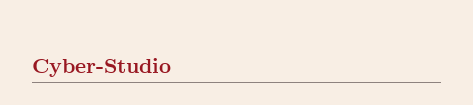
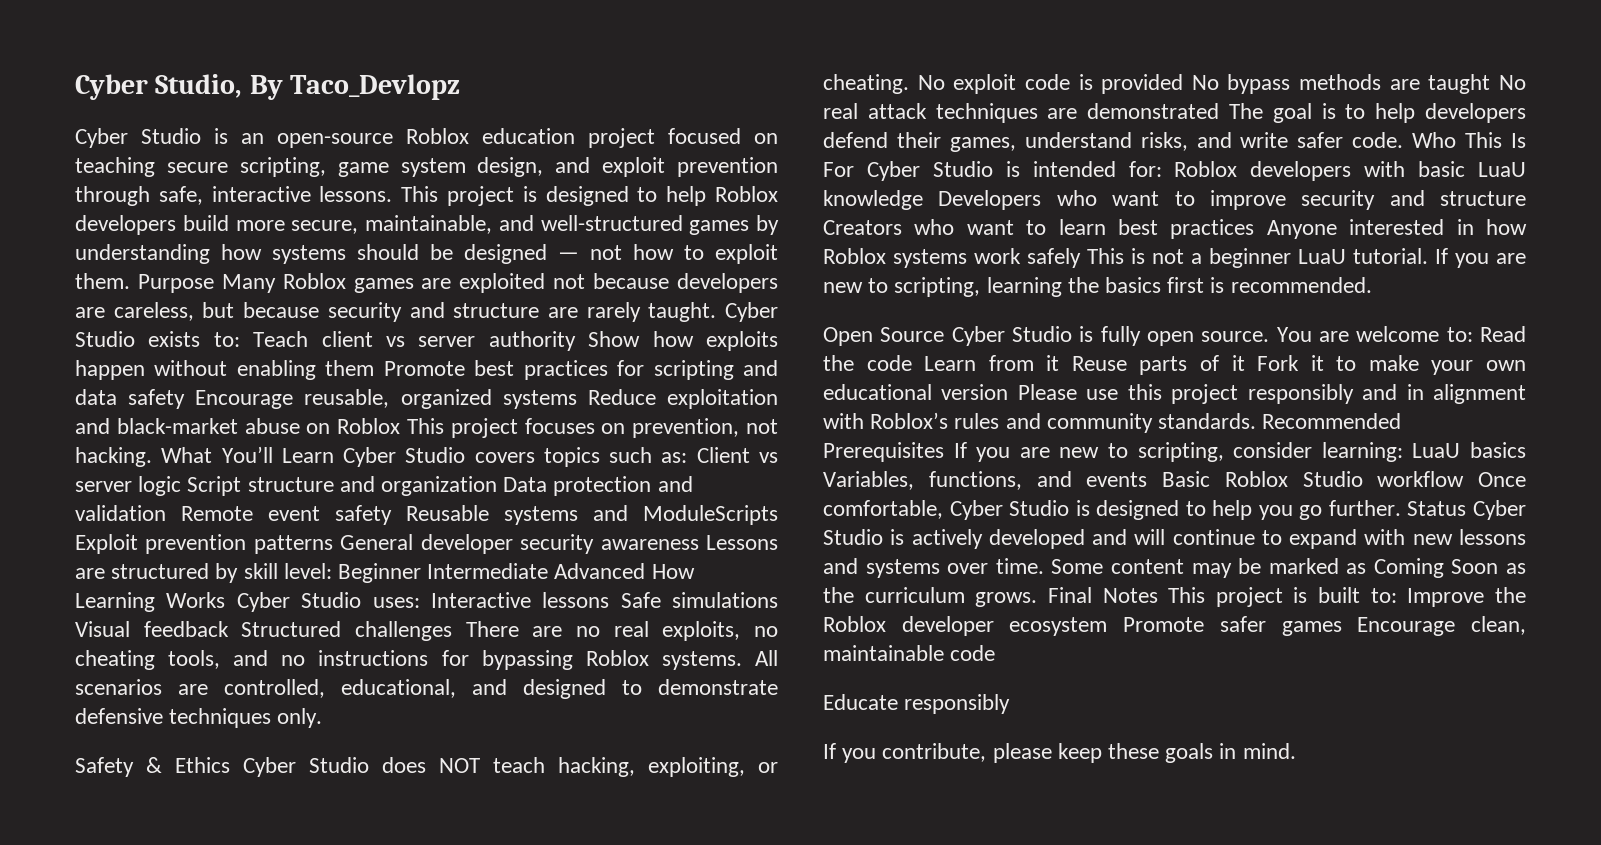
- Cyber-Studio
+ Cyber Studio, By Taco_Devlopz
+ Cyber Studio is an open-source Roblox education project focused on teaching secure scripting, game system design, and exploit prevention through safe, interactive lessons. This project is designed to help Roblox developers build more secure, maintainable, and well-structured games by understanding how systems should be designed — not how to exploit them. Purpose Many Roblox games are exploited not because developers are careless, but because security and structure are rarely taught. Cyber Studio exists to: Teach client vs server authority Show how exploits happen without enabling them Promote best practices for scripting and data safety Encourage reusable, organized systems Reduce exploitation and black-market abuse on Roblox This project focuses on prevention, not hacking. What You’ll Learn Cyber Studio covers topics such as: Client vs server logic Script structure and organization Data protection and validation Remote event safety Reusable systems and ModuleScripts Exploit prevention patterns General developer security awareness Lessons are structured by skill level: Beginner Intermediate Advanced How Learning Works Cyber Studio uses: Interactive lessons Safe simulations Visual feedback Structured challenges There are no real exploits, no cheating tools, and no instructions for bypassing Roblox systems. All scenarios are controlled, educational, and designed to demonstrate defensive techniques only.
+ Safety & Ethics Cyber Studio does NOT teach hacking, exploiting, or cheating. No exploit code is provided No bypass methods are taught No real attack techniques are demonstrated The goal is to help developers defend their games, understand risks, and write safer code. Who This Is For Cyber Studio is intended for: Roblox developers with basic LuaU knowledge Developers who want to improve security and structure Creators who want to learn best practices Anyone interested in how Roblox systems work safely This is not a beginner LuaU tutorial. If you are new to scripting, learning the basics first is recommended.
+ Open Source Cyber Studio is fully open source. You are welcome to: Read the code Learn from it Reuse parts of it Fork it to make your own educational version Please use this project responsibly and in alignment with Roblox’s rules and community standards. Recommended Prerequisites If you are new to scripting, consider learning: LuaU basics Variables, functions, and events Basic Roblox Studio workflow Once comfortable, Cyber Studio is designed to help you go further. Status Cyber Studio is actively developed and will continue to expand with new lessons and systems over time. Some content may be marked as Coming Soon as the curriculum grows. Final Notes This project is built to: Improve the Roblox developer ecosystem Promote safer games Encourage clean, maintainable code
+ Educate responsibly
+ If you contribute, please keep these goals in mind.

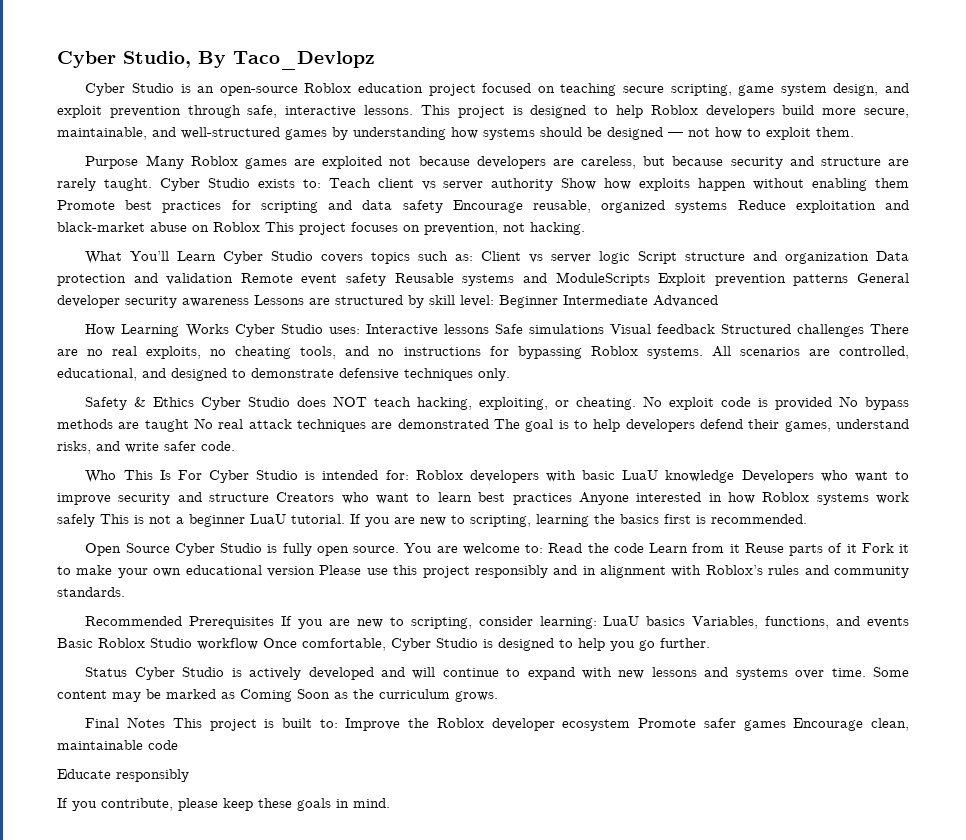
- This project is designed to help Roblox developers build more secure, maintainable, and well-structured games by understanding how systems should be designed — not how to exploit them. Purpose Many Roblox games are exploited not because developers are careless, but because security and structure are rarely taught.
+ This project is designed to help Roblox developers build more secure, maintainable, and well-structured games by understanding how systems should be designed — not how to exploit them.
+ Purpose Many Roblox games are exploited not because developers are careless, but because security and structure are rarely taught.
- Teach client vs server authority Show how exploits happen without enabling them Promote best practices for scripting and data safety Encourage reusable, organized systems Reduce exploitation and black-market abuse on Roblox This project focuses on prevention, not hacking. What You’ll Learn Cyber Studio covers topics such as:
+ Teach client vs server authority Show how exploits happen without enabling them Promote best practices for scripting and data safety Encourage reusable, organized systems Reduce exploitation and black-market abuse on Roblox This project focuses on prevention, not hacking.
+ What You’ll Learn Cyber Studio covers topics such as:
- Beginner Intermediate Advanced How Learning Works Cyber Studio uses:
+ Beginner Intermediate Advanced
+ How Learning Works Cyber Studio uses:
- No exploit code is provided No bypass methods are taught No real attack techniques are demonstrated The goal is to help developers defend their games, understand risks, and write safer code. Who This Is For Cyber Studio is intended for:
+ No exploit code is provided No bypass methods are taught No real attack techniques are demonstrated The goal is to help developers defend their games, understand risks, and write safer code.
+ Who This Is For Cyber Studio is intended for:
- Read the code Learn from it Reuse parts of it Fork it to make your own educational version Please use this project responsibly and in alignment with Roblox’s rules and community standards. Recommended Prerequisites If you are new to scripting, consider learning:
+ Read the code Learn from it Reuse parts of it Fork it to make your own educational version Please use this project responsibly and in alignment with Roblox’s rules and community standards.
+ Recommended Prerequisites If you are new to scripting, consider learning:
- LuaU basics Variables, functions, and events Basic Roblox Studio workflow Once comfortable, Cyber Studio is designed to help you go further. Status Cyber Studio is actively developed and will continue to expand with new lessons and systems over time.
+ LuaU basics Variables, functions, and events Basic Roblox Studio workflow Once comfortable, Cyber Studio is designed to help you go further.
+ Status Cyber Studio is actively developed and will continue to expand with new lessons and systems over time.
- Some content may be marked as Coming Soon as the curriculum grows. Final Notes This project is built to: Improve the Roblox developer ecosystem Promote safer games Encourage clean, maintainable code
+ Some content may be marked as Coming Soon as the curriculum grows.
+ Final Notes This project is built to: Improve the Roblox developer ecosystem Promote safer games Encourage clean, maintainable code

